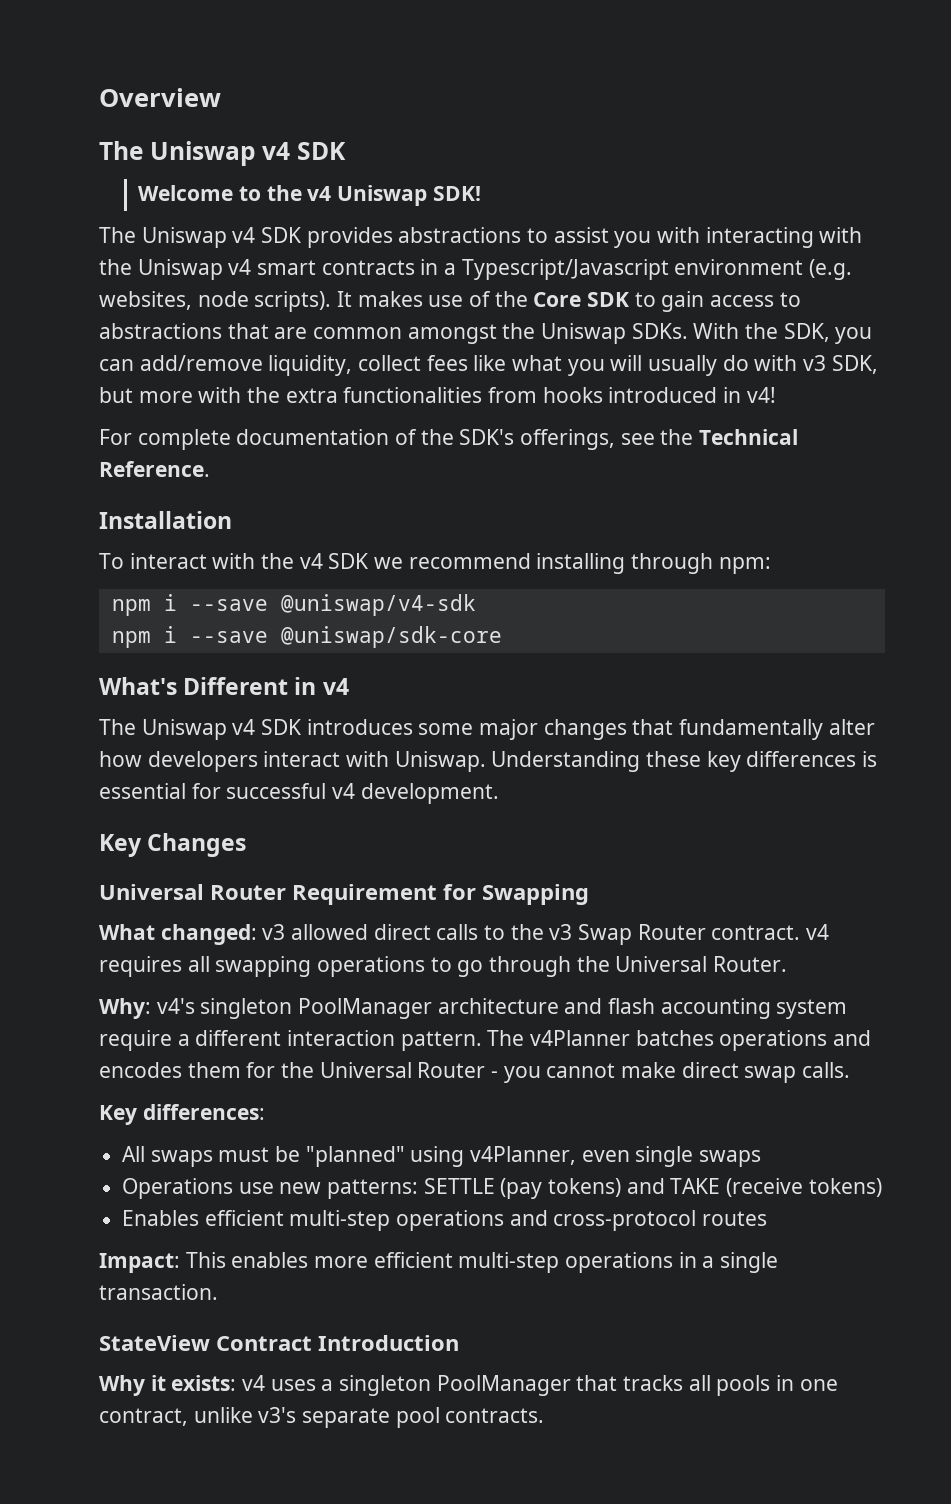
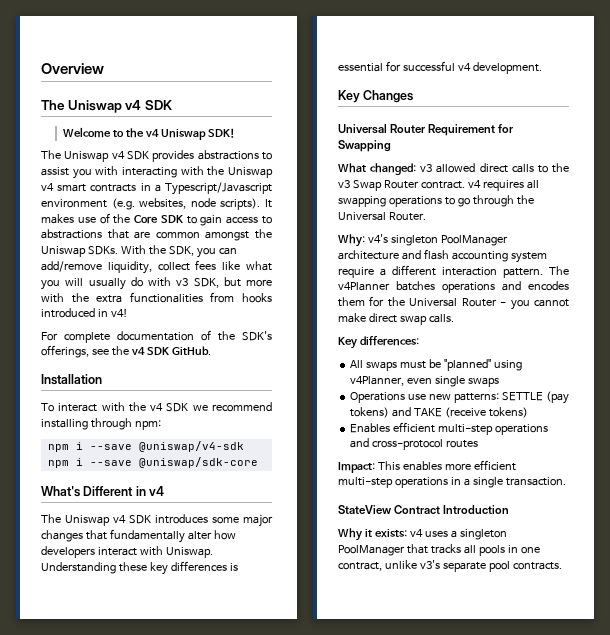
- For complete documentation of the SDK's offerings, see the Technical Reference.
+ For complete documentation of the SDK's offerings, see the v4 SDK GitHub.

